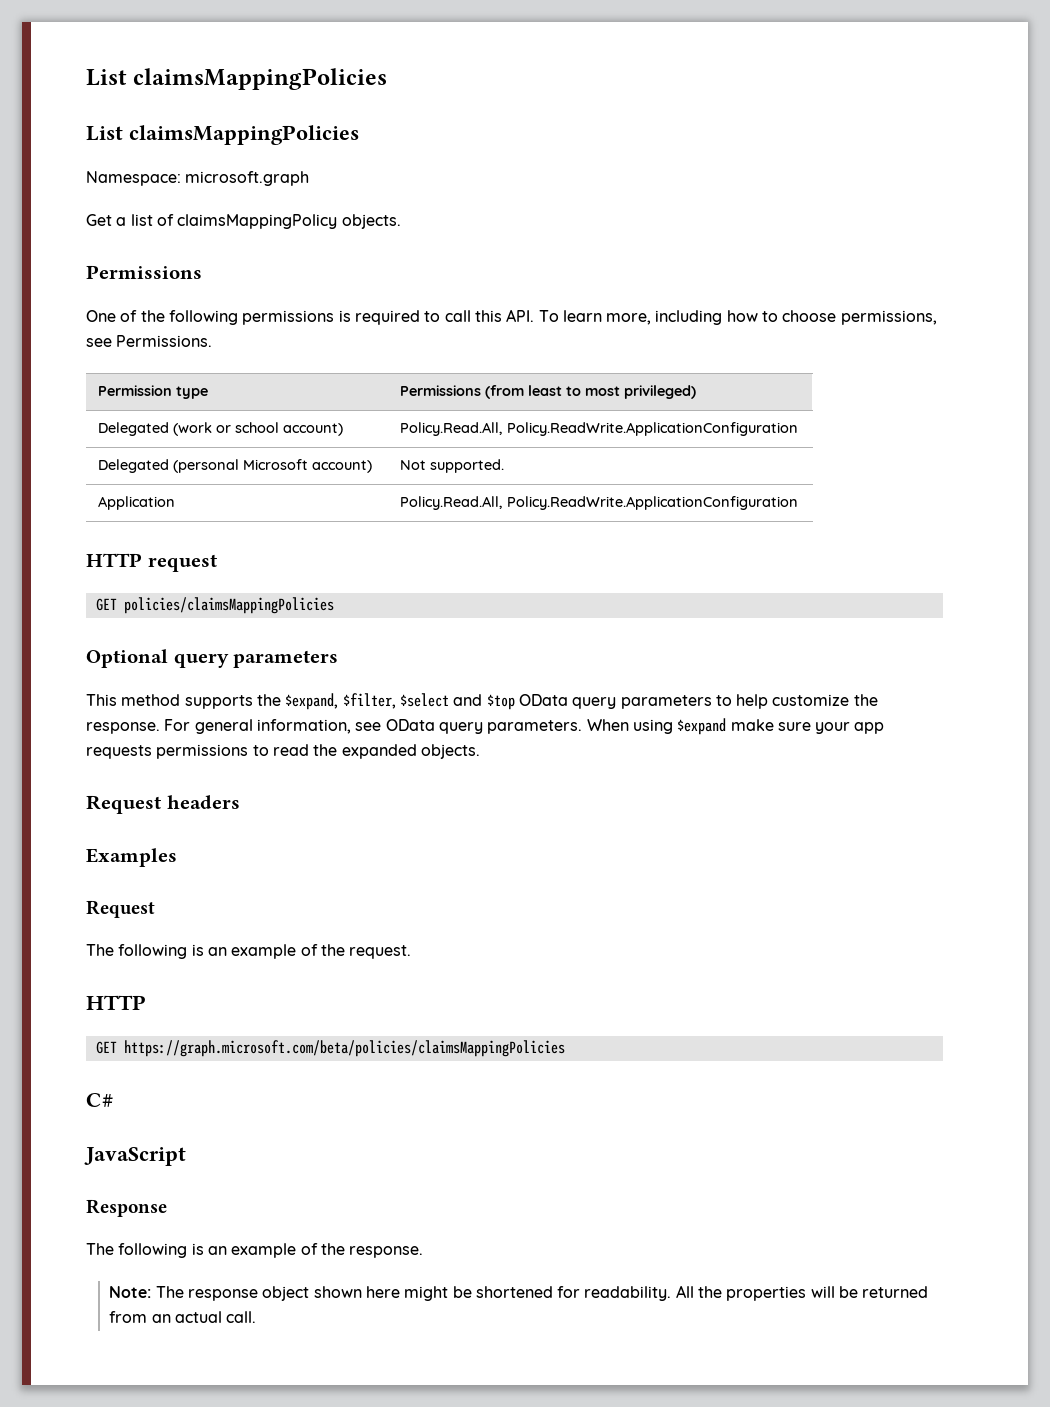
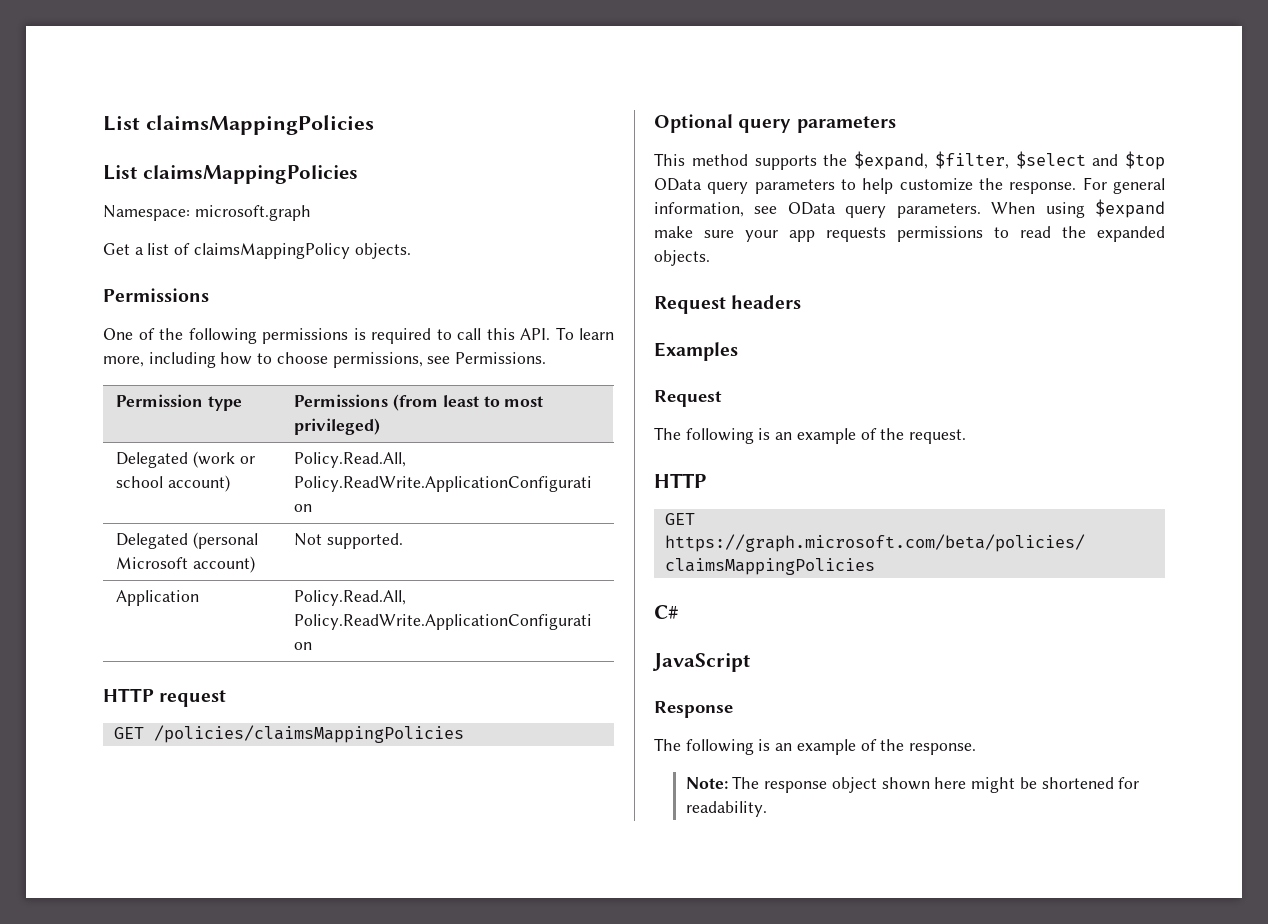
- GET policies/claimsMappingPolicies
+ GET /policies/claimsMappingPolicies
- All the properties will be returned from an actual call.

